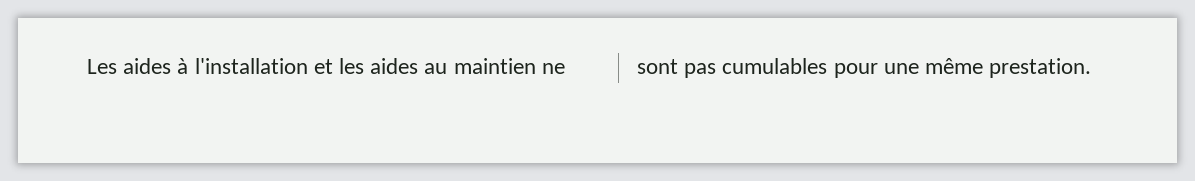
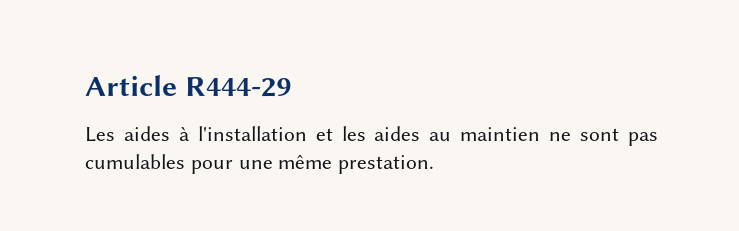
+ Article R444-29

